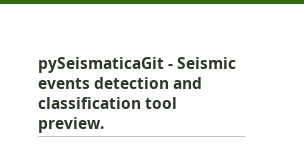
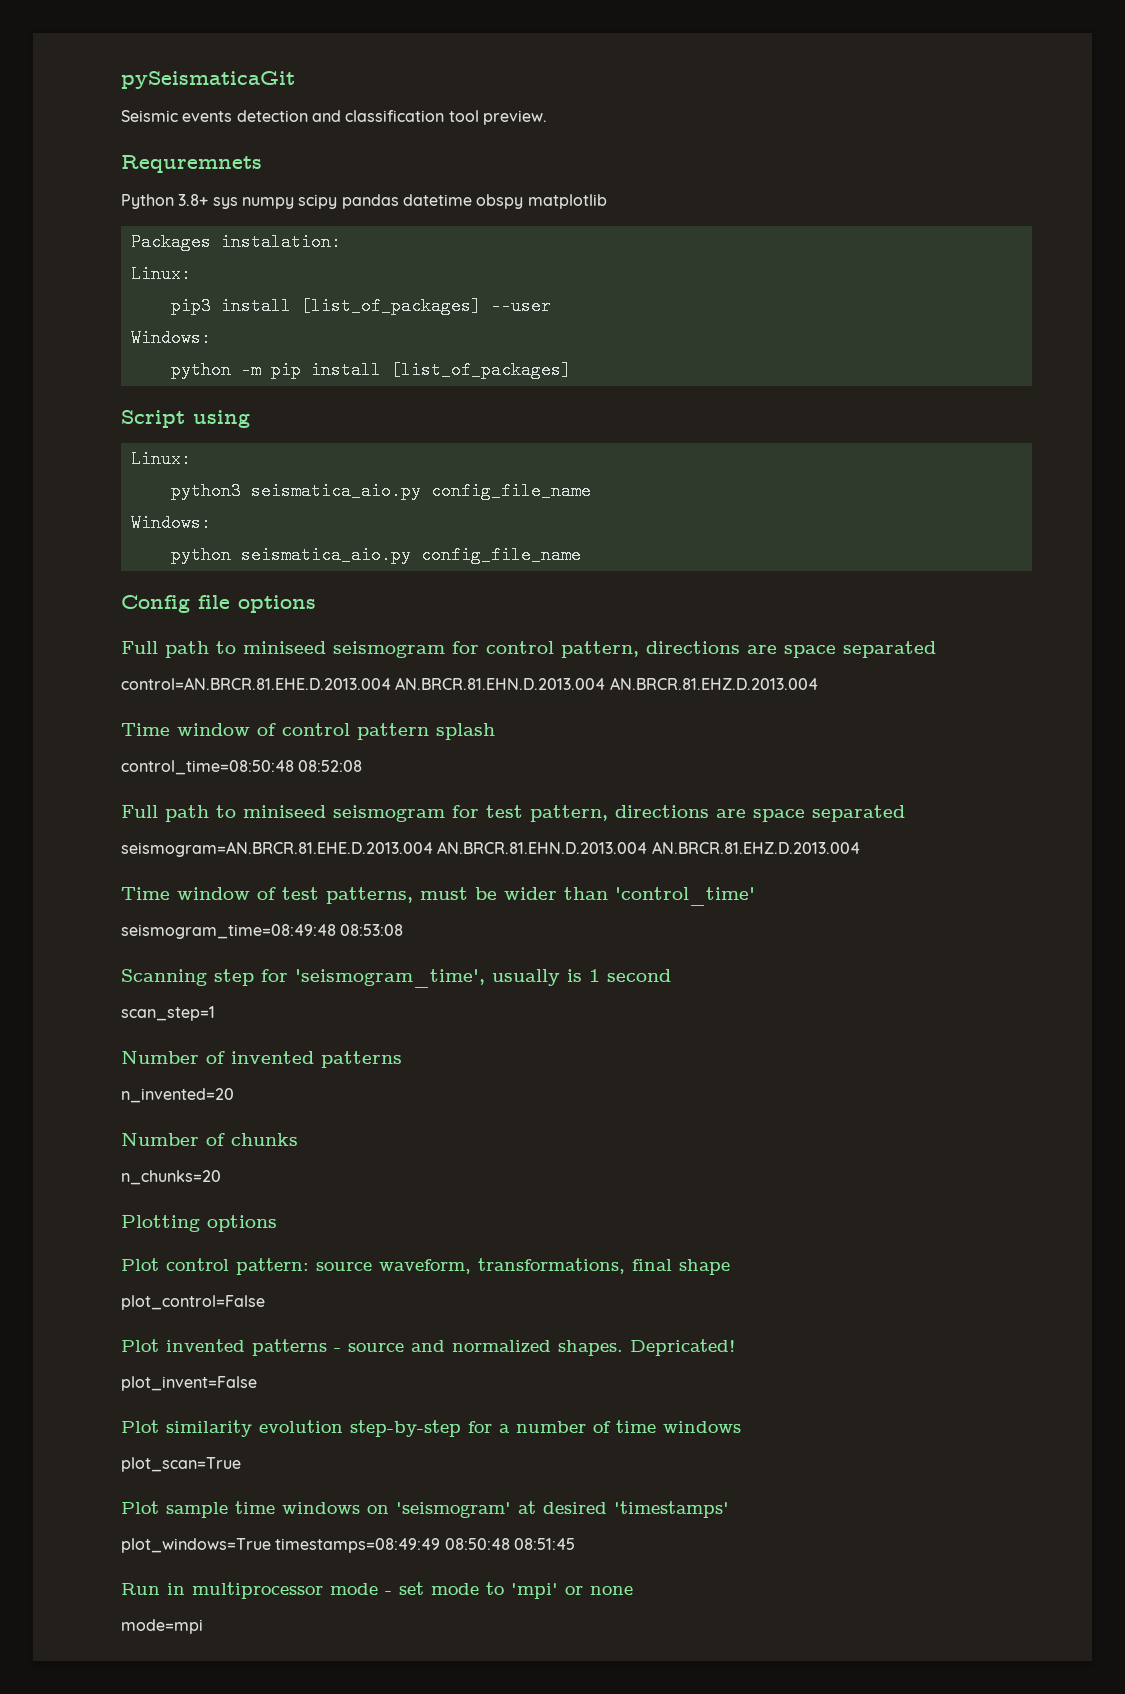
- pySeismaticaGit - Seismic events detection and classification tool preview.
+ pySeismaticaGit
+ Seismic events detection and classification tool preview.
+ Requremnets
+ Python 3.8+ sys numpy scipy pandas datetime obspy matplotlib
+ Packages instalation:
+ Linux:
+ pip3 install [list_of_packages] --user
+ Windows:
+ python -m pip install [list_of_packages]
+ Script using
+ Linux:
+ python3 seismatica_aio.py config_file_name
+ Windows:
+ python seismatica_aio.py config_file_name
+ Config file options
+ Full path to miniseed seismogram for control pattern, directions are space separated
+ control=AN.BRCR.81.EHE.D.2013.004 AN.BRCR.81.EHN.D.2013.004 AN.BRCR.81.EHZ.D.2013.004
+ Time window of control pattern splash
+ control_time=08:50:48 08:52:08
+ Full path to miniseed seismogram for test pattern, directions are space separated
+ seismogram=AN.BRCR.81.EHE.D.2013.004 AN.BRCR.81.EHN.D.2013.004 AN.BRCR.81.EHZ.D.2013.004
+ Time window of test patterns, must be wider than 'control_time'
+ seismogram_time=08:49:48 08:53:08
+ Scanning step for 'seismogram_time', usually is 1 second
+ scan_step=1
+ Number of invented patterns
+ n_invented=20
+ Number of chunks
+ n_chunks=20
+ Plotting options
+ Plot control pattern: source waveform, transformations, final shape
+ plot_control=False
+ Plot invented patterns - source and normalized shapes. Depricated!
+ plot_invent=False
+ Plot similarity evolution step-by-step for a number of time windows
+ plot_scan=True
+ Plot sample time windows on 'seismogram' at desired 'timestamps'
+ plot_windows=True timestamps=08:49:49 08:50:48 08:51:45
+ Run in multiprocessor mode - set mode to 'mpi' or none
+ mode=mpi

